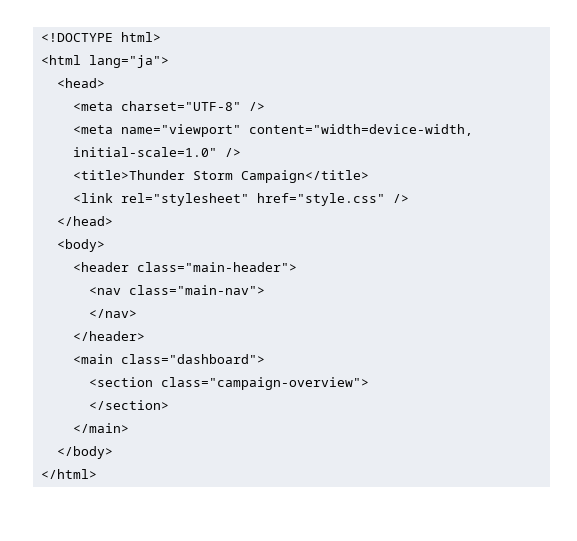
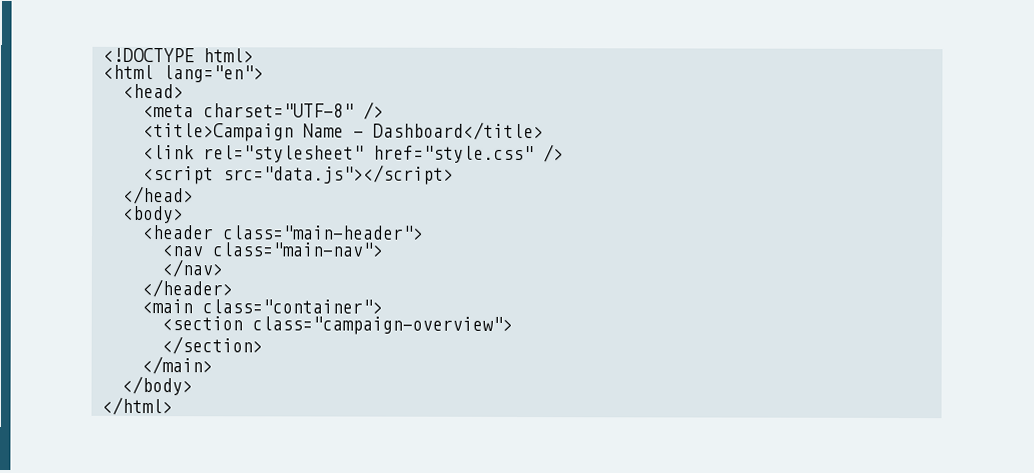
- <html lang="ja">
+ <html lang="en">
- <meta name="viewport" content="width=device-width, initial-scale=1.0" />
- <title>Thunder Storm Campaign</title>
+ <title>Campaign Name - Dashboard</title>
+ <script src="data.js"></script>
- <main class="dashboard">
+ <main class="container">

